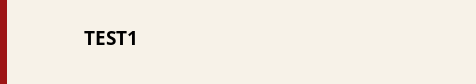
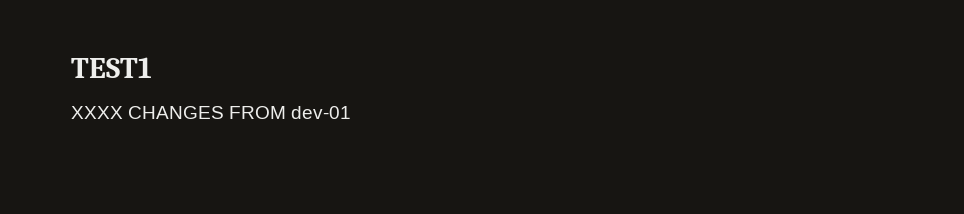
+ XXXX CHANGES FROM dev-01

